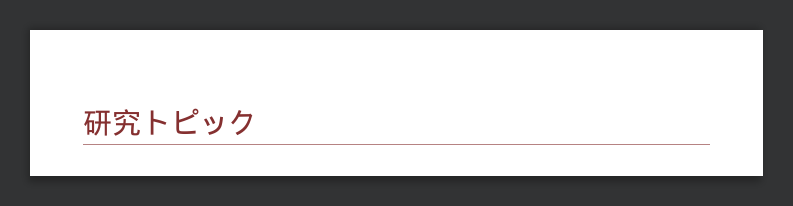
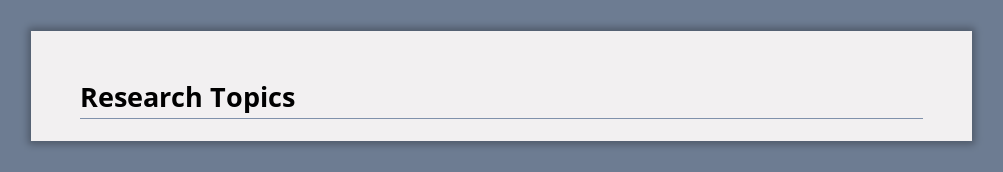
- 研究トピック
+ Research Topics

